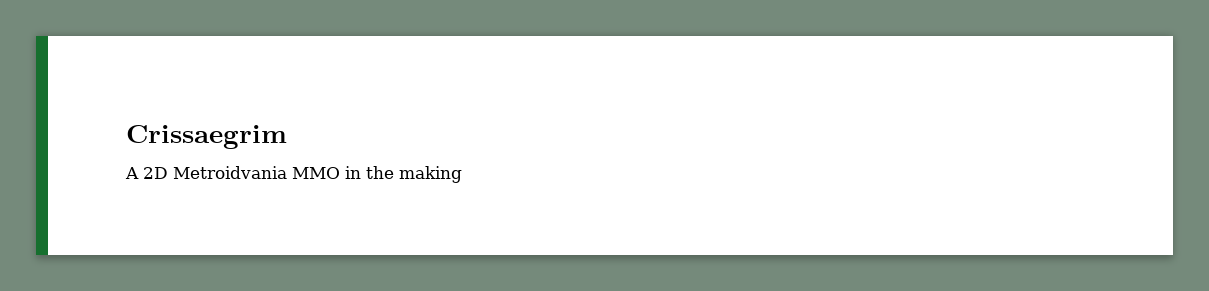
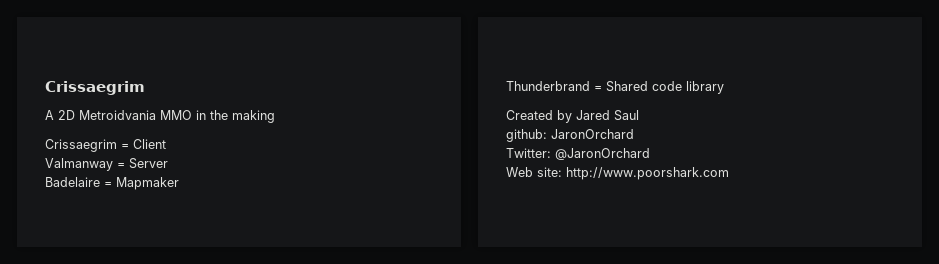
+ Crissaegrim = Client
+ Valmanway = Server
+ Badelaire = Mapmaker
+ Thunderbrand = Shared code library
+ Created by Jared Saul
+ github: JaronOrchard
+ Twitter: @JaronOrchard
+ Web site: http://www.poorshark.com

